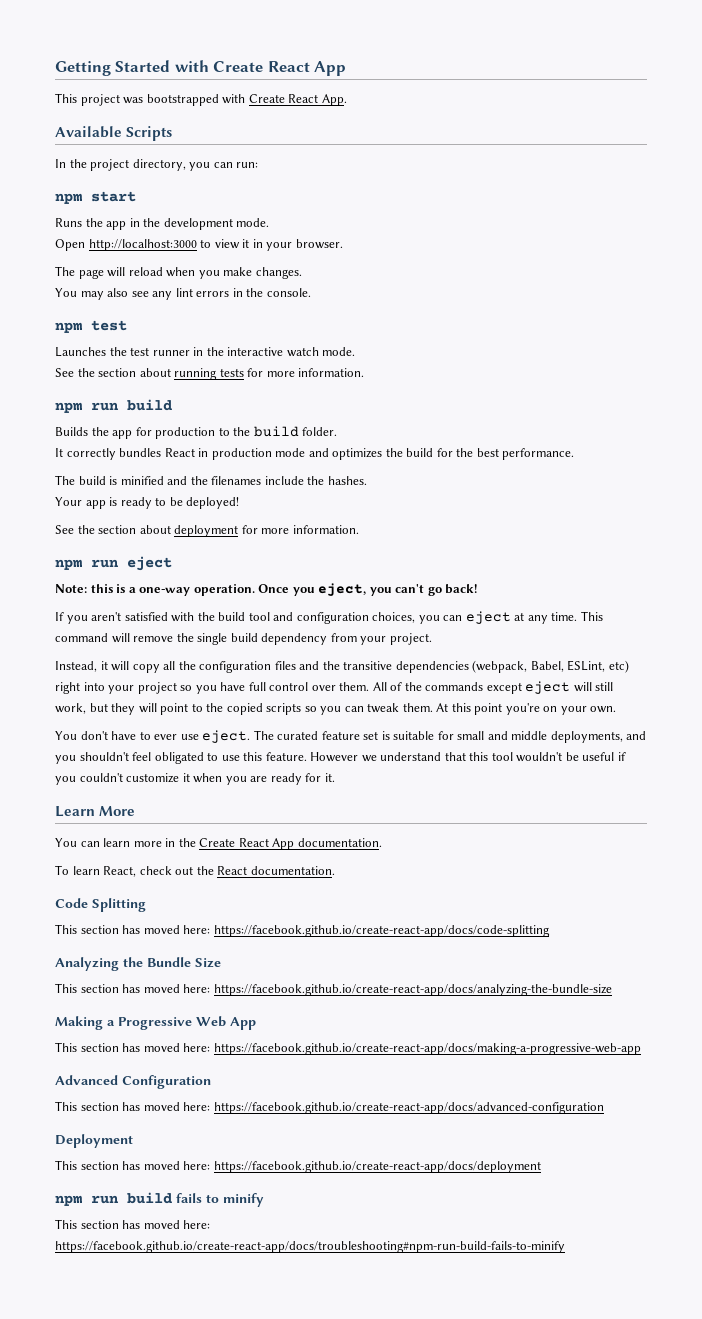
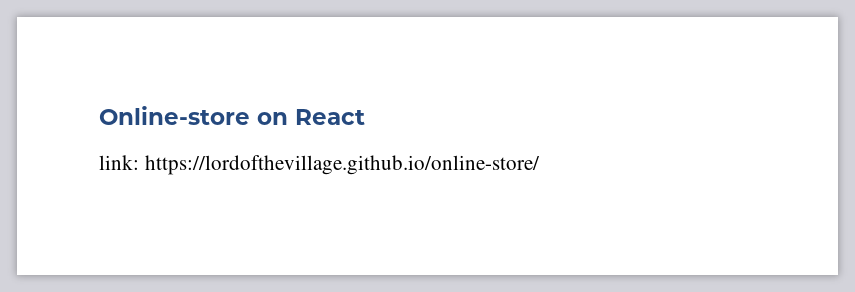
- Getting Started with Create React App
- This project was bootstrapped with Create React App.
- Available Scripts
- In the project directory, you can run:
- npm start
- Runs the app in the development mode.
- Open http://localhost:3000 to view it in your browser.
- The page will reload when you make changes.
- You may also see any lint errors in the console.
- npm test
- Launches the test runner in the interactive watch mode.
- See the section about running tests for more information.
- npm run build
- Builds the app for production to the build folder.
- It correctly bundles React in production mode and optimizes the build for the best performance.
- The build is minified and the filenames include the hashes.
- Your app is ready to be deployed!
- See the section about deployment for more information.
- npm run eject
- Note: this is a one-way operation. Once you eject, you can't go back!
- If you aren't satisfied with the build tool and configuration choices, you can eject at any time. This command will remove the single build dependency from your project.
- Instead, it will copy all the configuration files and the transitive dependencies (webpack, Babel, ESLint, etc) right into your project so you have full control over them. All of the commands except eject will still work, but they will point to the copied scripts so you can tweak them. At this point you're on your own.
- You don't have to ever use eject. The curated feature set is suitable for small and middle deployments, and you shouldn't feel obligated to use this feature. However we understand that this tool wouldn't be useful if you couldn't customize it when you are ready for it.
- Learn More
- You can learn more in the Create React App documentation.
- To learn React, check out the React documentation.
- Code Splitting
- This section has moved here: https://facebook.github.io/create-react-app/docs/code-splitting
- Analyzing the Bundle Size
- This section has moved here: https://facebook.github.io/create-react-app/docs/analyzing-the-bundle-size
- Making a Progressive Web App
- This section has moved here: https://facebook.github.io/create-react-app/docs/making-a-progressive-web-app
- Advanced Configuration
- This section has moved here: https://facebook.github.io/create-react-app/docs/advanced-configuration
- Deployment
- This section has moved here: https://facebook.github.io/create-react-app/docs/deployment
- npm run build fails to minify
- This section has moved here: https://facebook.github.io/create-react-app/docs/troubleshooting#npm-run-build-fails-to-minify
+ Online-store on React
+ link: https://lordofthevillage.github.io/online-store/

